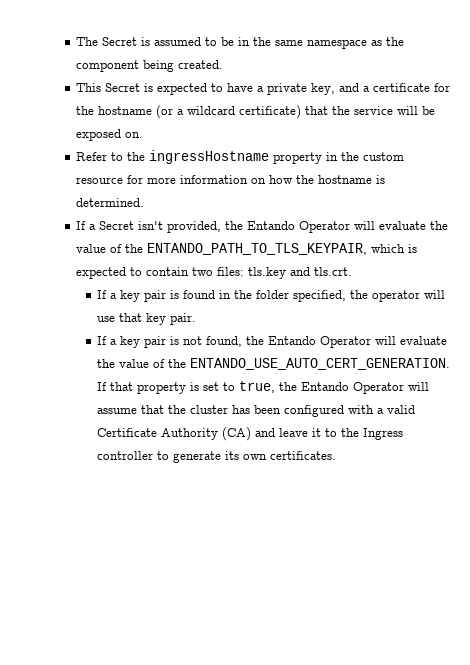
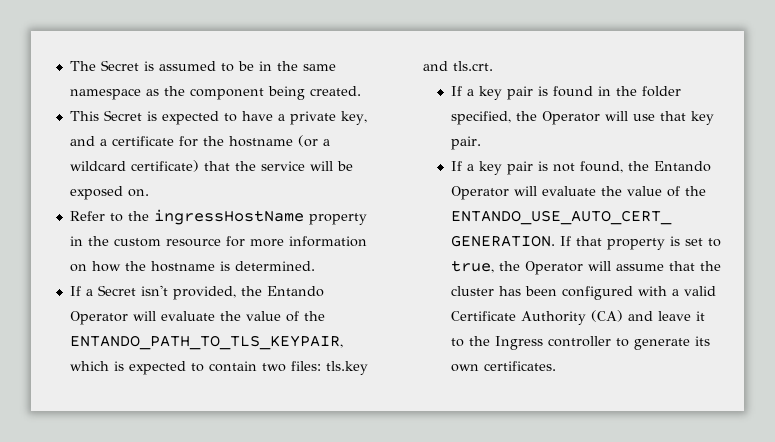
- Refer to the ingressHostname property in the custom resource for more information on how the hostname is determined.
+ Refer to the ingressHostName property in the custom resource for more information on how the hostname is determined.
- If a key pair is found in the folder specified, the operator will use that key pair.
+ If a key pair is found in the folder specified, the Operator will use that key pair.
- If that property is set to true, the Entando Operator will assume that the cluster has been configured with a valid Certificate Authority (CA) and leave it to the Ingress controller to generate its own certificates.
+ If that property is set to true, the Operator will assume that the cluster has been configured with a valid Certificate Authority (CA) and leave it to the Ingress controller to generate its own certificates.

